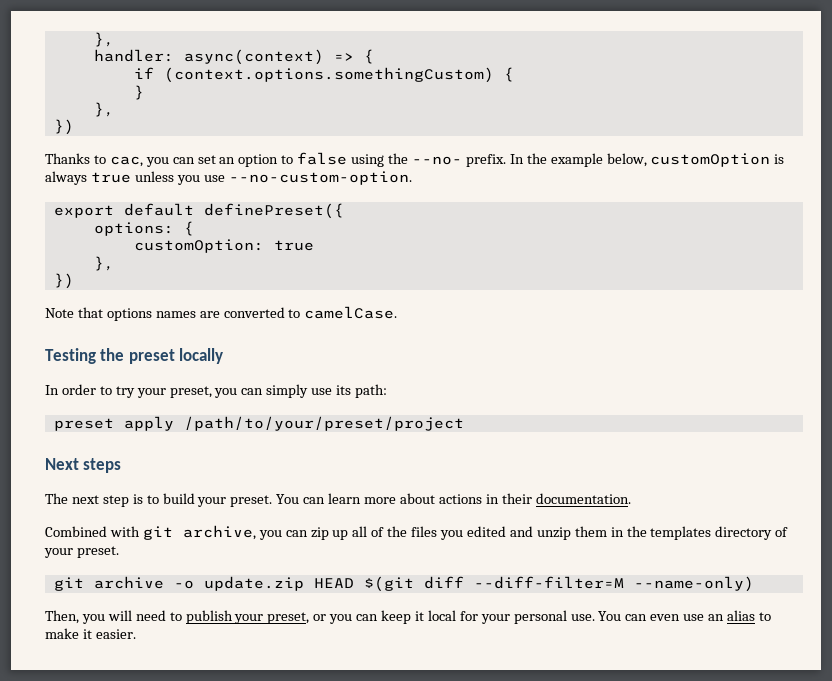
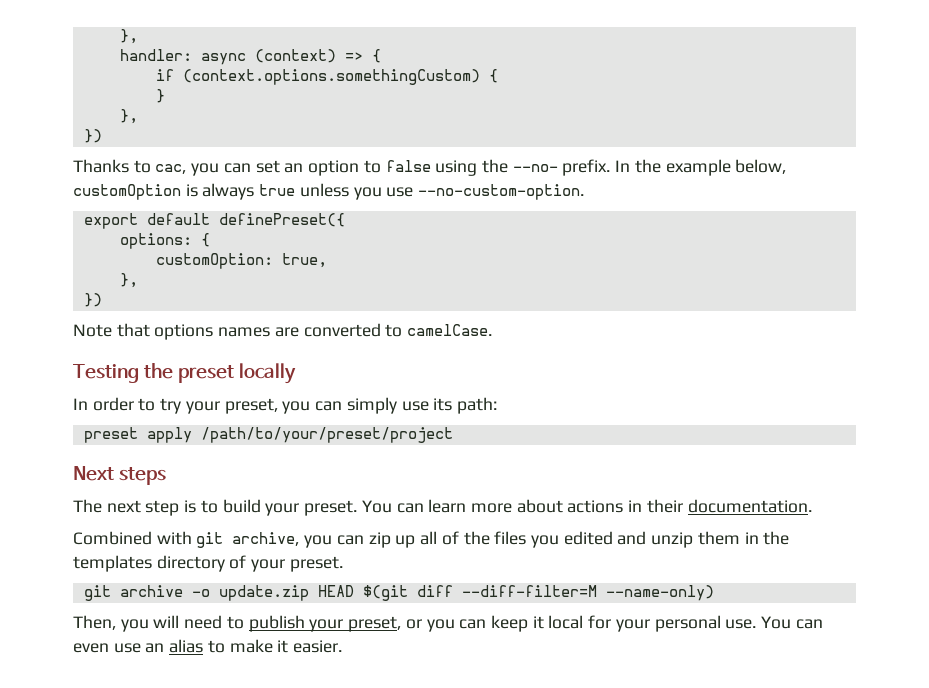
- handler: async(context) => {
+ handler: async (context) => {
- customOption: true
+ customOption: true,

